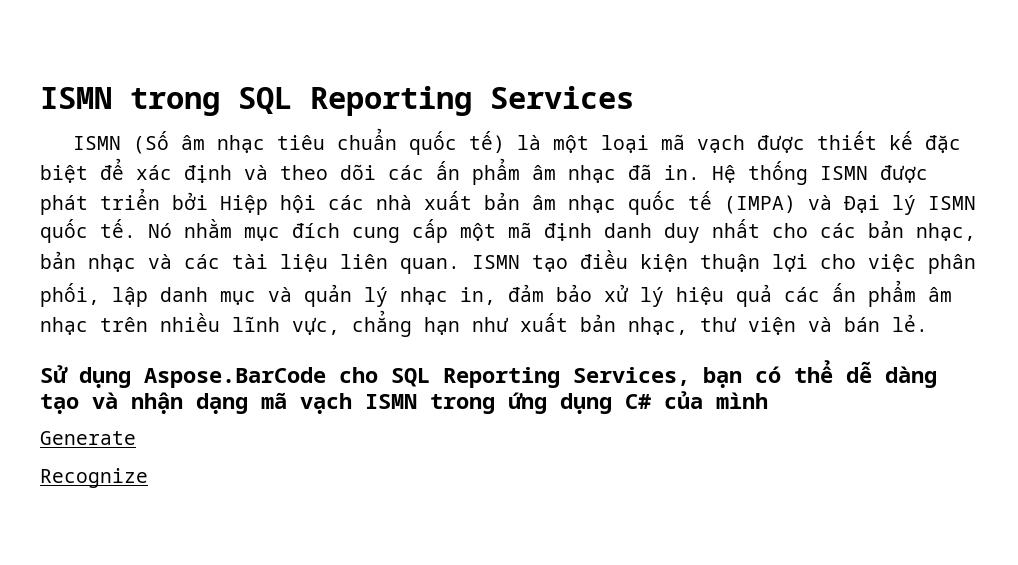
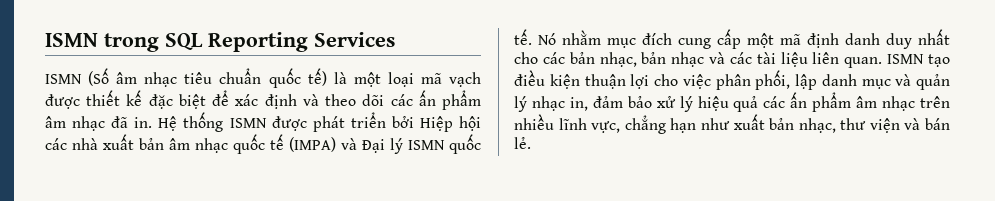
- Sử dụng Aspose.BarCode cho SQL Reporting Services, bạn có thể dễ dàng tạo và nhận dạng mã vạch ISMN trong ứng dụng C# của mình
- Generate
- Recognize

